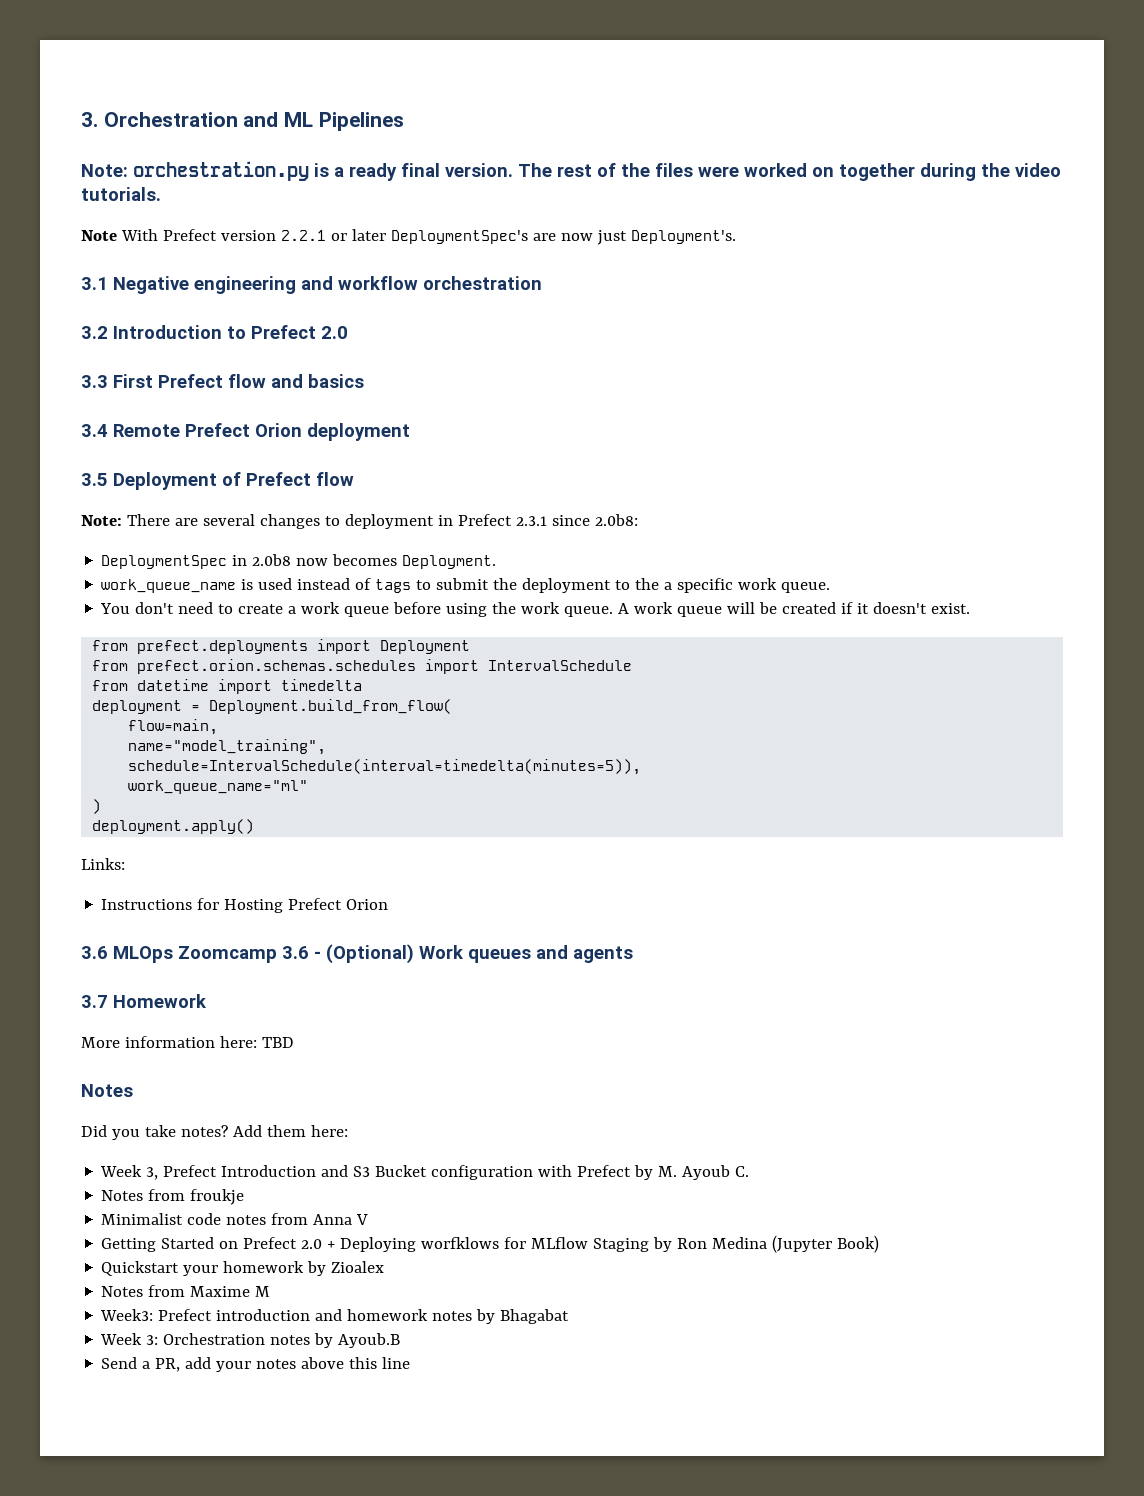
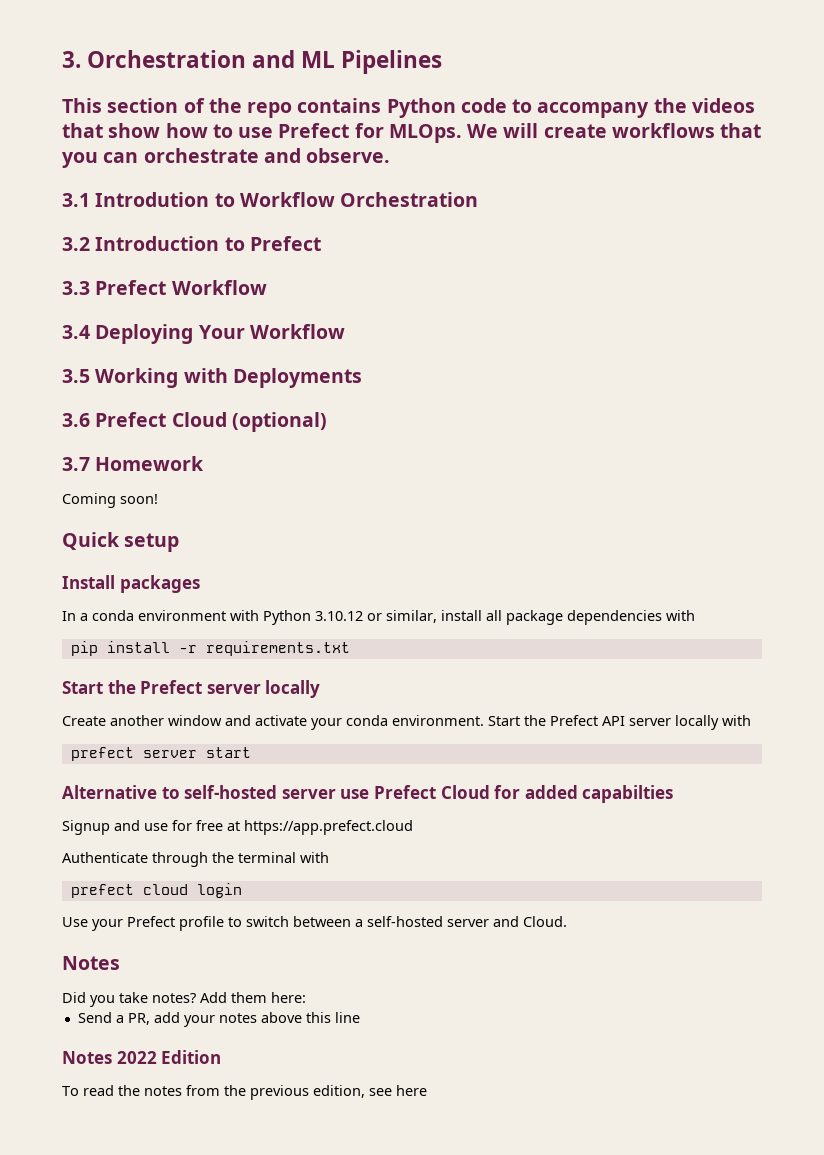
- Note: orchestration.py is a ready final version. The rest of the files were worked on together during the video tutorials.
- Note With Prefect version 2.2.1 or later DeploymentSpec's are now just Deployment's.
- 3.1 Negative engineering and workflow orchestration
+ This section of the repo contains Python code to accompany the videos that show how to use Prefect for MLOps. We will create workflows that you can orchestrate and observe.
+ 3.1 Introdution to Workflow Orchestration
- 3.2 Introduction to Prefect 2.0
+ 3.2 Introduction to Prefect
- 3.3 First Prefect flow and basics
- 3.4 Remote Prefect Orion deployment
- 3.5 Deployment of Prefect flow
- Note: There are several changes to deployment in Prefect 2.3.1 since 2.0b8:
- DeploymentSpec in 2.0b8 now becomes Deployment.
- work_queue_name is used instead of tags to submit the deployment to the a specific work queue.
- You don't need to create a work queue before using the work queue. A work queue will be created if it doesn't exist.
- from prefect.deployments import Deployment
- from prefect.orion.schemas.schedules import IntervalSchedule
- from datetime import timedelta
- deployment = Deployment.build_from_flow(
- flow=main,
- name="model_training",
- schedule=IntervalSchedule(interval=timedelta(minutes=5)),
- work_queue_name="ml"
- )
- deployment.apply()
- Links:
- Instructions for Hosting Prefect Orion
- 3.6 MLOps Zoomcamp 3.6 - (Optional) Work queues and agents
+ 3.3 Prefect Workflow
+ 3.4 Deploying Your Workflow
+ 3.5 Working with Deployments
+ 3.6 Prefect Cloud (optional)
  3.7 Homework
- More information here: TBD
+ Coming soon!
+ Quick setup
+ Install packages
+ In a conda environment with Python 3.10.12 or similar, install all package dependencies with
+ pip install -r requirements.txt
+ Start the Prefect server locally
+ Create another window and activate your conda environment. Start the Prefect API server locally with
+ prefect server start
+ Alternative to self-hosted server use Prefect Cloud for added capabilties
+ Signup and use for free at https://app.prefect.cloud
+ Authenticate through the terminal with
+ prefect cloud login
+ Use your Prefect profile to switch between a self-hosted server and Cloud.
- Week 3, Prefect Introduction and S3 Bucket configuration with Prefect by M. Ayoub C.
- Notes from froukje
- Minimalist code notes from Anna V
- Getting Started on Prefect 2.0 + Deploying worfklows for MLflow Staging by Ron Medina (Jupyter Book)
- Quickstart your homework by Zioalex
- Notes from Maxime M
- Week3: Prefect introduction and homework notes by Bhagabat
- Week 3: Orchestration notes by Ayoub.B
+ Notes 2022 Edition
+ To read the notes from the previous edition, see here

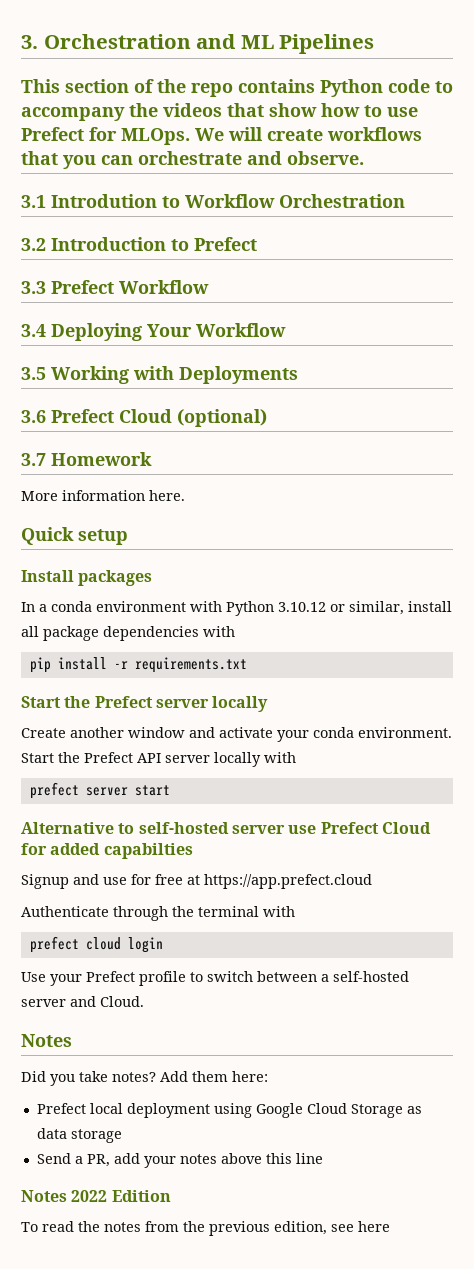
- Coming soon!
+ More information here.
+ Prefect local deployment using Google Cloud Storage as data storage

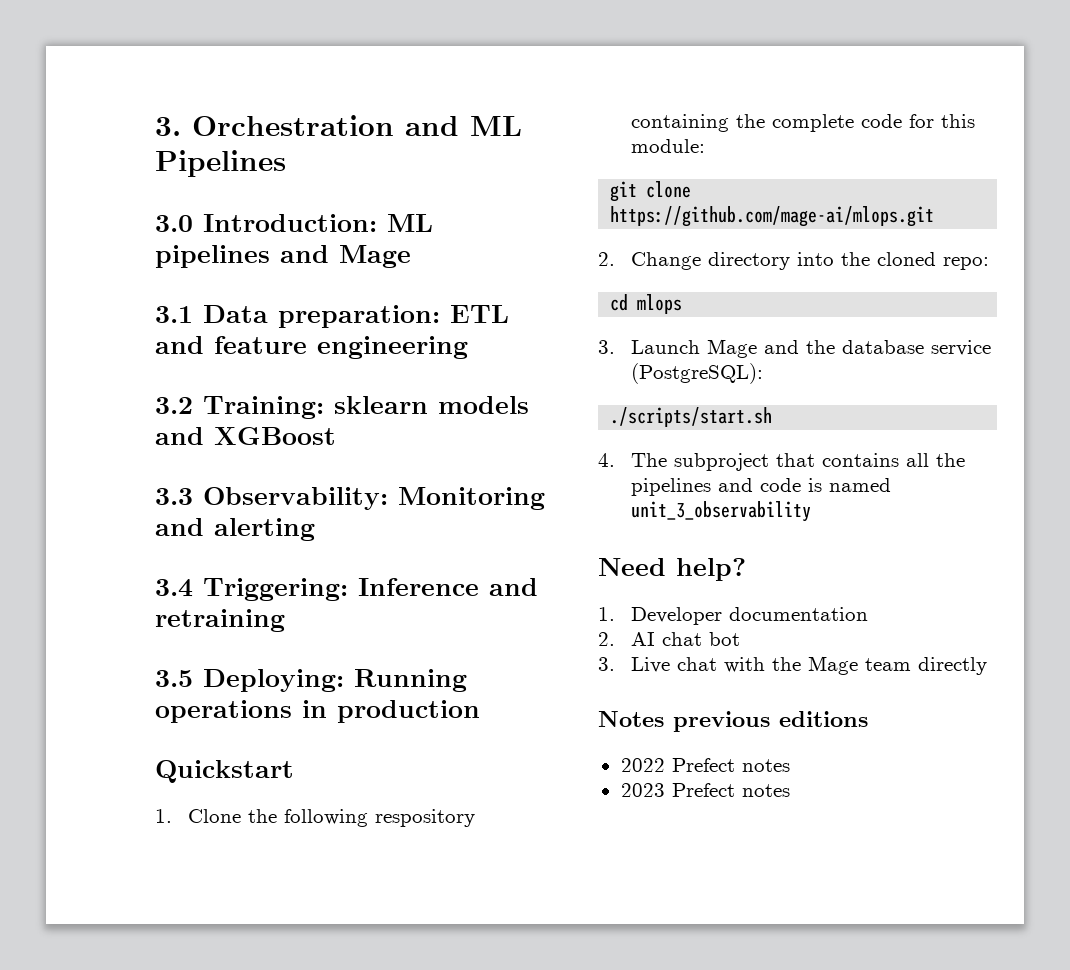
- This section of the repo contains Python code to accompany the videos that show how to use Prefect for MLOps. We will create workflows that you can orchestrate and observe.
- 3.1 Introdution to Workflow Orchestration
- 3.2 Introduction to Prefect
- 3.3 Prefect Workflow
- 3.4 Deploying Your Workflow
- 3.5 Working with Deployments
- 3.6 Prefect Cloud (optional)
- 3.7 Homework
- More information here.
- Quick setup
- Install packages
- In a conda environment with Python 3.10.12 or similar, install all package dependencies with
- pip install -r requirements.txt
- Start the Prefect server locally
- Create another window and activate your conda environment. Start the Prefect API server locally with
- prefect server start
- Alternative to self-hosted server use Prefect Cloud for added capabilties
- Signup and use for free at https://app.prefect.cloud
- Authenticate through the terminal with
- prefect cloud login
- Use your Prefect profile to switch between a self-hosted server and Cloud.
- Notes
- Did you take notes? Add them here:
- Prefect local deployment using Google Cloud Storage as data storage
- Send a PR, add your notes above this line
- Notes 2022 Edition
- To read the notes from the previous edition, see here
+ 3.0 Introduction: ML pipelines and Mage
+ 3.1 Data preparation: ETL and feature engineering
+ 3.2 Training: sklearn models and XGBoost
+ 3.3 Observability: Monitoring and alerting
+ 3.4 Triggering: Inference and retraining
+ 3.5 Deploying: Running operations in production
+ Quickstart
+ 1. Clone the following respository containing the complete code for this module:
+ git clone https://github.com/mage-ai/mlops.git
+ 2. Change directory into the cloned repo:
+ cd mlops
+ 3. Launch Mage and the database service (PostgreSQL):
+ ./scripts/start.sh
+ 4. The subproject that contains all the pipelines and code is named unit_3_observability
+ Need help?
+ 1. Developer documentation
+ 2. AI chat bot
+ 3. Live chat with the Mage team directly
+ Notes previous editions
+ 2022 Prefect notes
+ 2023 Prefect notes

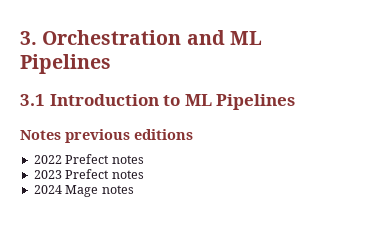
- 3.0 Introduction: ML pipelines and Mage
- 3.1 Data preparation: ETL and feature engineering
- 3.2 Training: sklearn models and XGBoost
- 3.3 Observability: Monitoring and alerting
- 3.4 Triggering: Inference and retraining
- 3.5 Deploying: Running operations in production
- Quickstart
- 1. Clone the following respository containing the complete code for this module:
- git clone https://github.com/mage-ai/mlops.git
- 2. Change directory into the cloned repo:
- cd mlops
- 3. Launch Mage and the database service (PostgreSQL):
- ./scripts/start.sh
- 4. The subproject that contains all the pipelines and code is named unit_3_observability
- Need help?
- 1. Developer documentation
- 2. AI chat bot
- 3. Live chat with the Mage team directly
+ 3.1 Introduction to ML Pipelines
+ 2024 Mage notes

